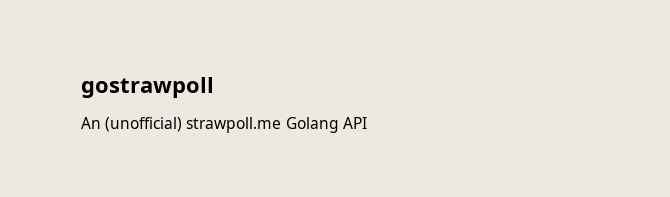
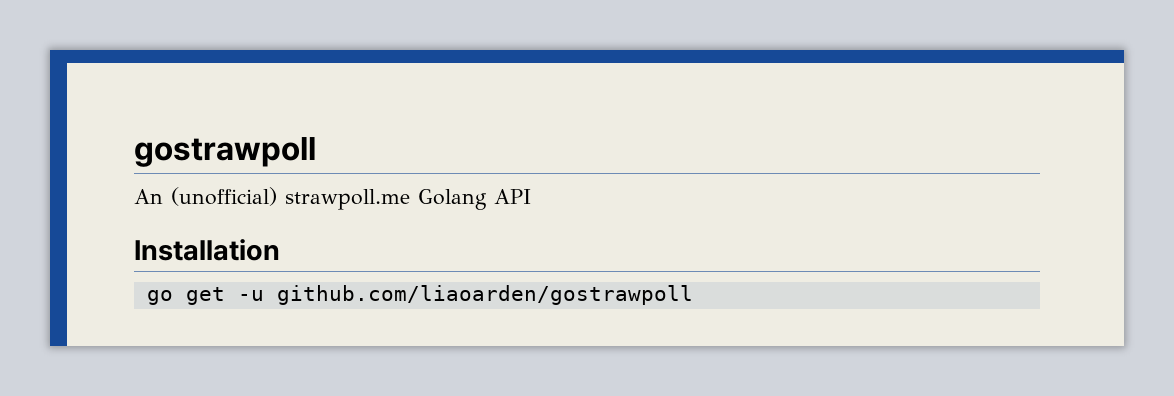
+ Installation
+ go get -u github.com/liaoarden/gostrawpoll

